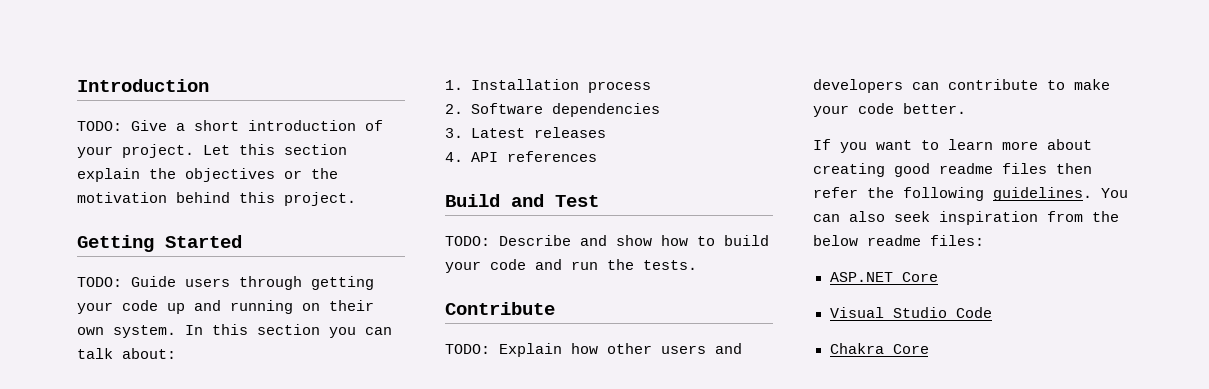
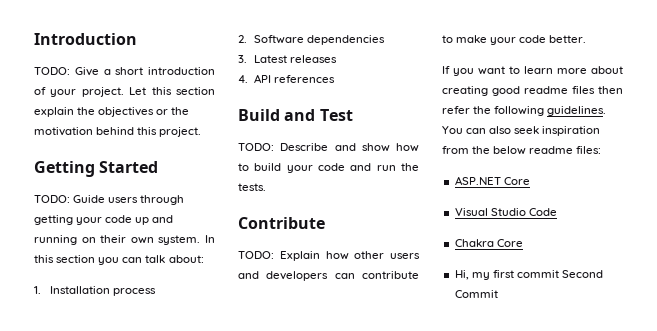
+ Hi, my first commit Second Commit

